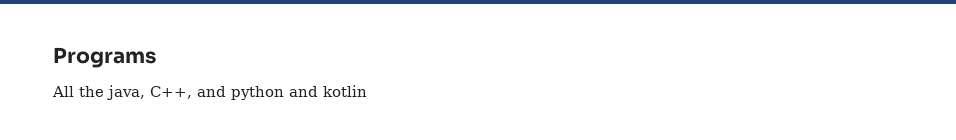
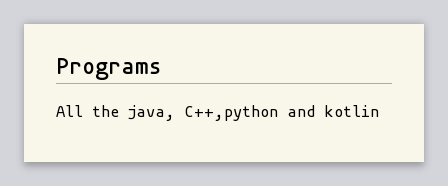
- All the java, C++, and python and kotlin
+ All the java, C++,python and kotlin

